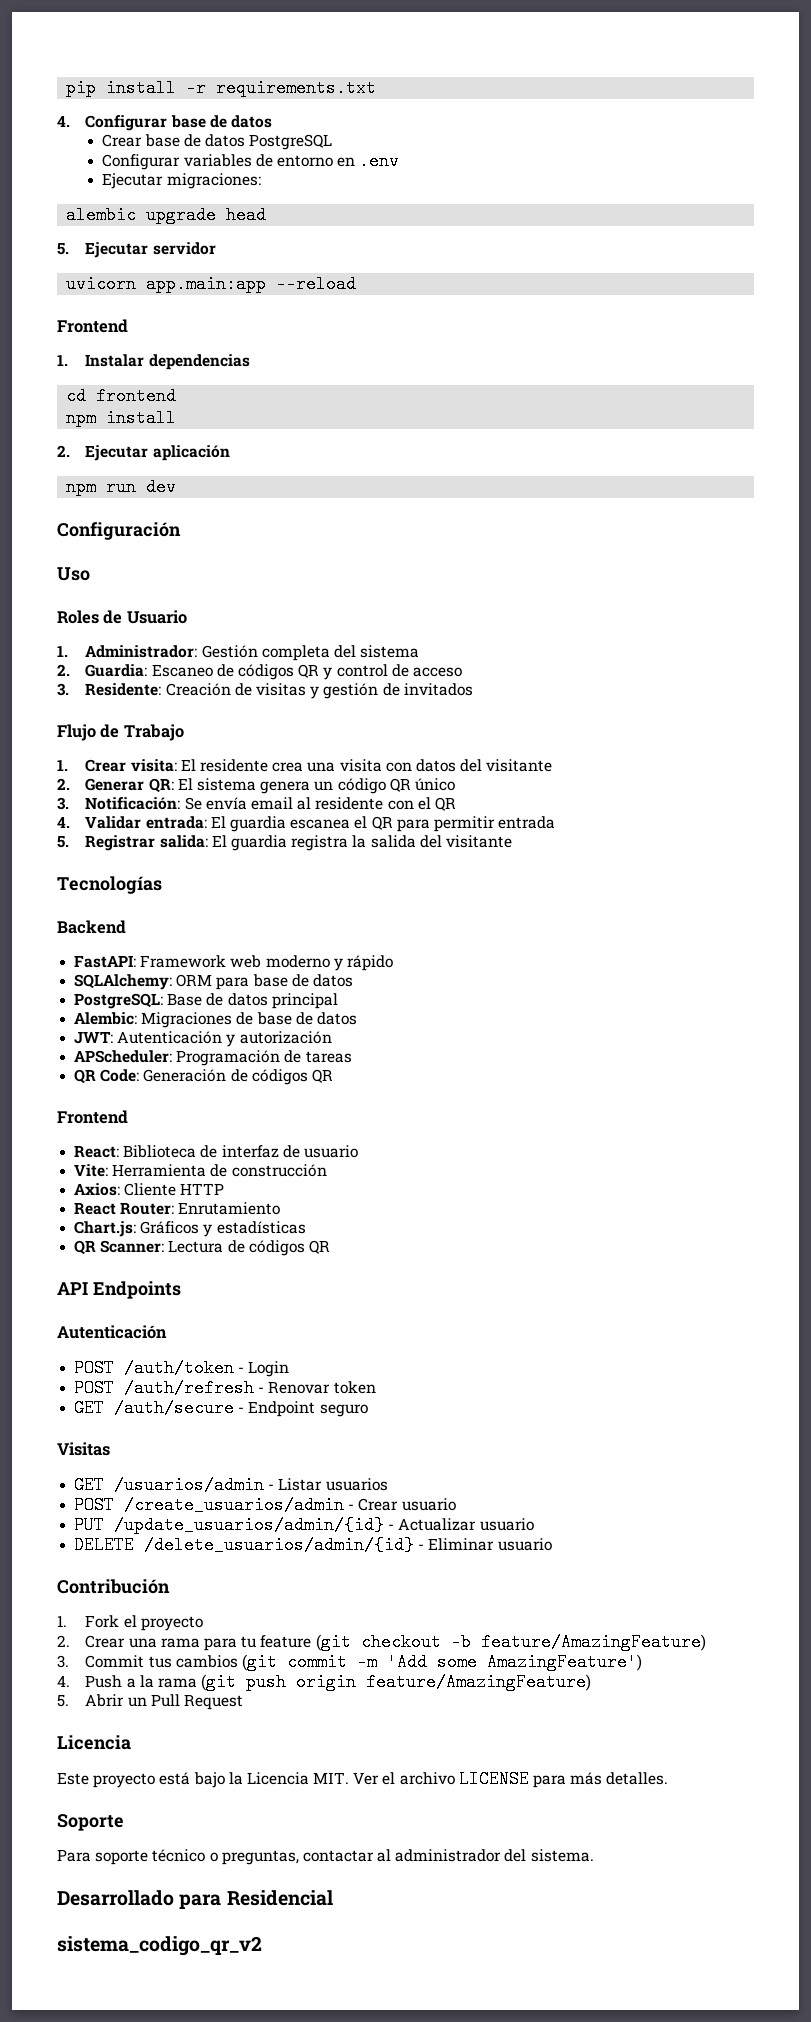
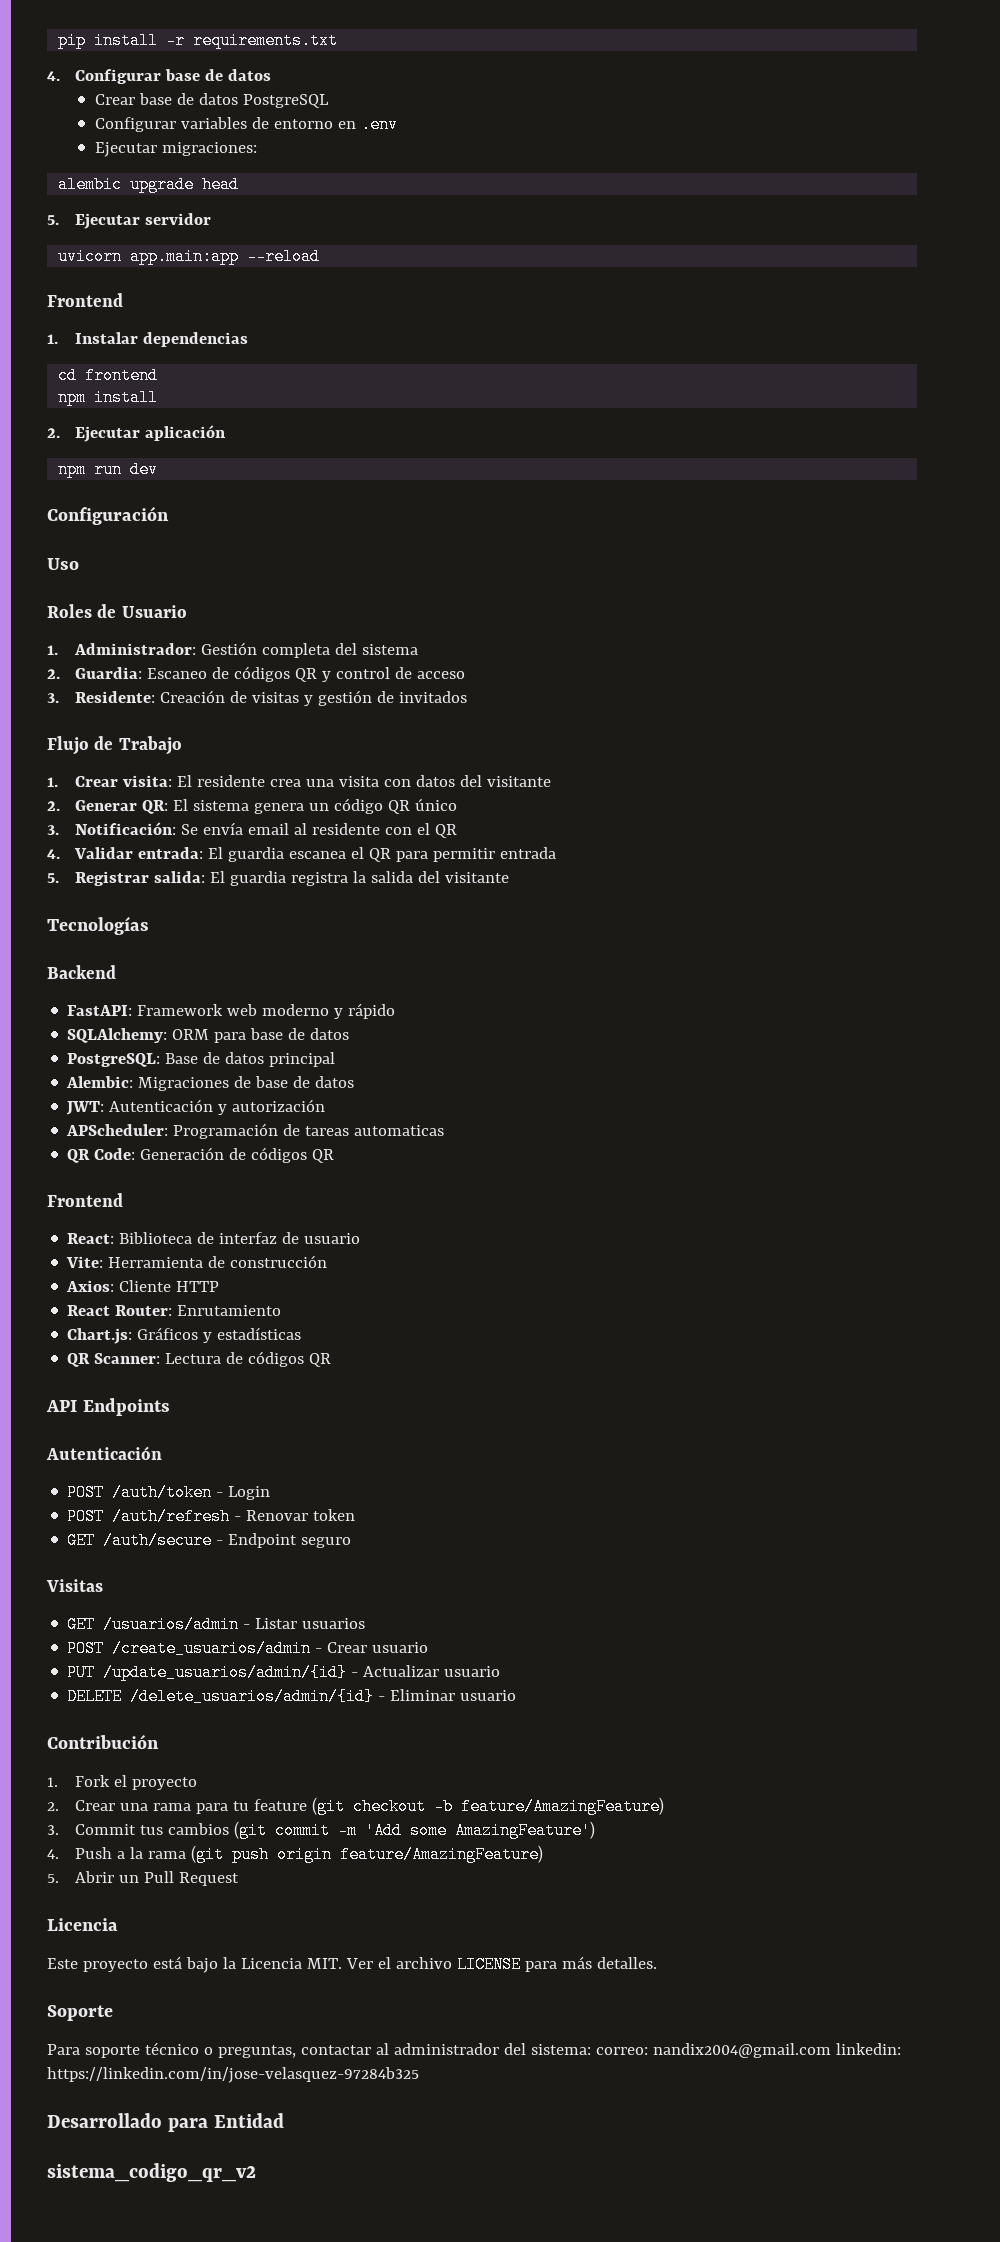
- APScheduler: Programación de tareas
+ APScheduler: Programación de tareas automaticas
- Para soporte técnico o preguntas, contactar al administrador del sistema.
+ Para soporte técnico o preguntas, contactar al administrador del sistema: correo: nandix2004@gmail.com linkedin: https://linkedin.com/in/jose-velasquez-97284b325
- Desarrollado para Residencial
+ Desarrollado para Entidad

